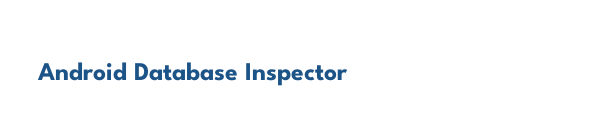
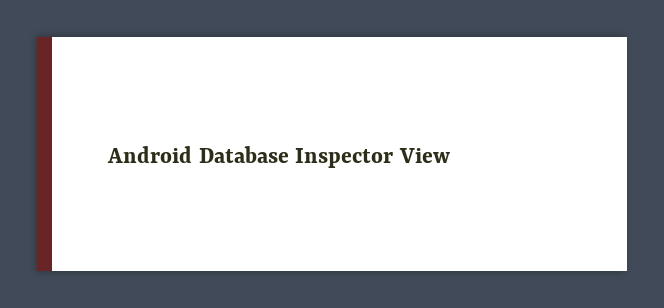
- Android Database Inspector
+ Android Database Inspector View

